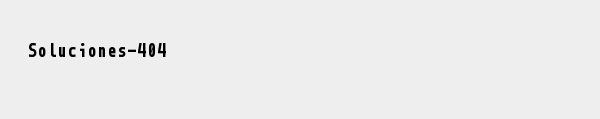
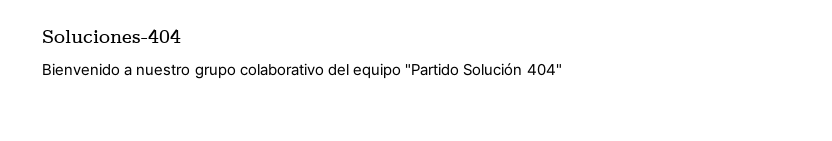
+ Bienvenido a nuestro grupo colaborativo del equipo "Partido Solución 404"

